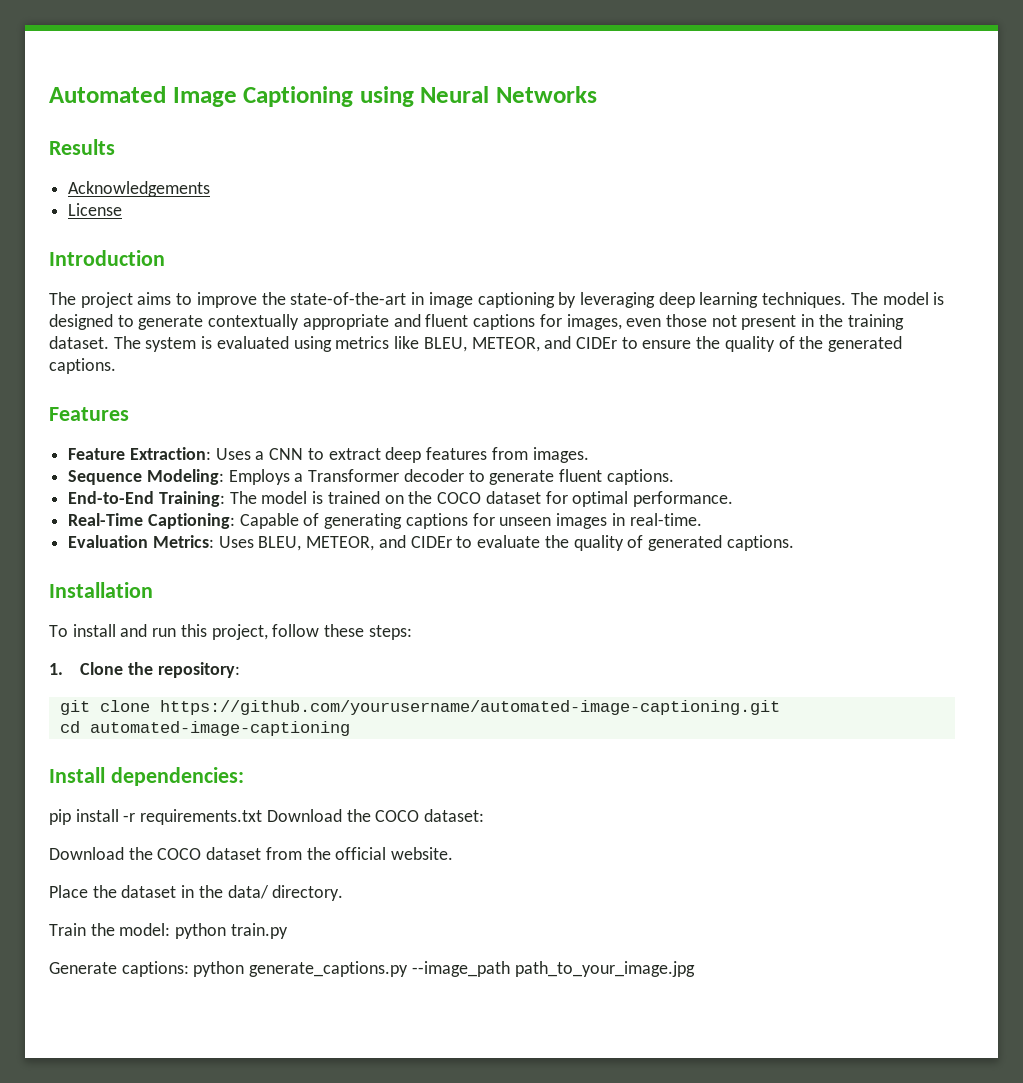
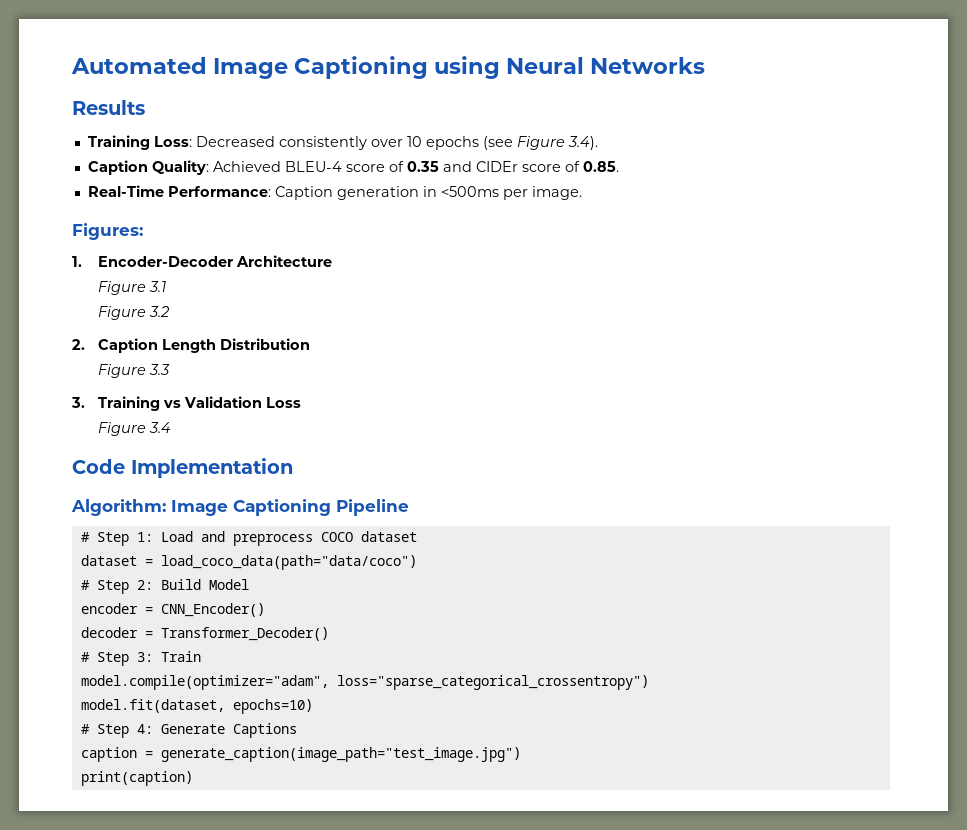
- Acknowledgements
- License
- Introduction
- The project aims to improve the state-of-the-art in image captioning by leveraging deep learning techniques. The model is designed to generate contextually appropriate and fluent captions for images, even those not present in the training dataset. The system is evaluated using metrics like BLEU, METEOR, and CIDEr to ensure the quality of the generated captions.
- Features
- Feature Extraction: Uses a CNN to extract deep features from images.
- Sequence Modeling: Employs a Transformer decoder to generate fluent captions.
- End-to-End Training: The model is trained on the COCO dataset for optimal performance.
- Real-Time Captioning: Capable of generating captions for unseen images in real-time.
- Evaluation Metrics: Uses BLEU, METEOR, and CIDEr to evaluate the quality of generated captions.
- Installation
- To install and run this project, follow these steps:
- 1. Clone the repository:
- git clone https://github.com/yourusername/automated-image-captioning.git
- cd automated-image-captioning
- Install dependencies:
- pip install -r requirements.txt Download the COCO dataset:
- Download the COCO dataset from the official website.
- Place the dataset in the data/ directory.
- Train the model: python train.py
- Generate captions: python generate_captions.py --image_path path_to_your_image.jpg
+ Training Loss: Decreased consistently over 10 epochs (see Figure 3.4).
+ Caption Quality: Achieved BLEU-4 score of 0.35 and CIDEr score of 0.85.
+ Real-Time Performance: Caption generation in <500ms per image.
+ Figures:
+ 1. Encoder-Decoder Architecture
+ Figure 3.1
+ Figure 3.2
+ 2. Caption Length Distribution
+ Figure 3.3
+ 3. Training vs Validation Loss
+ Figure 3.4
+ Code Implementation
+ Algorithm: Image Captioning Pipeline
+ # Step 1: Load and preprocess COCO dataset
+ dataset = load_coco_data(path="data/coco")
+ # Step 2: Build Model
+ encoder = CNN_Encoder()
+ decoder = Transformer_Decoder()
+ # Step 3: Train
+ model.compile(optimizer="adam", loss="sparse_categorical_crossentropy")
+ model.fit(dataset, epochs=10)
+ # Step 4: Generate Captions
+ caption = generate_caption(image_path="test_image.jpg")
+ print(caption)

